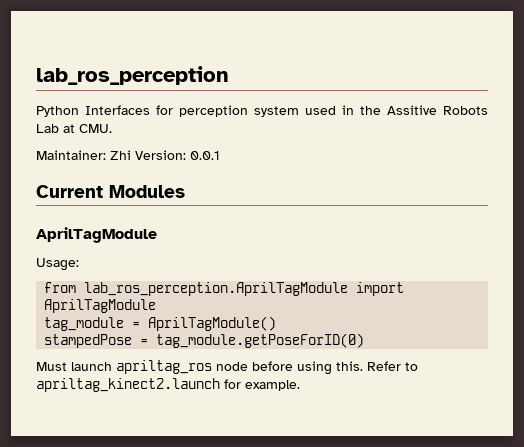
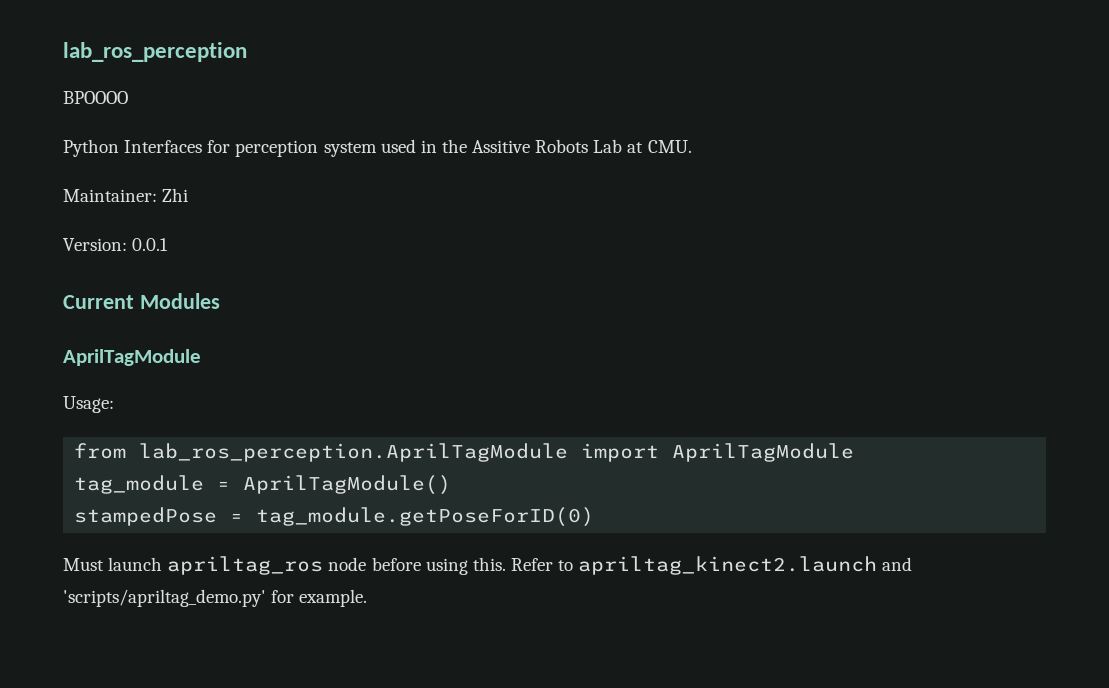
+ BPOOOO
- Maintainer: Zhi Version: 0.0.1
+ Maintainer: Zhi
+ Version: 0.0.1
- Refer to apriltag_kinect2.launch for example.
+ Refer to apriltag_kinect2.launch and 'scripts/apriltag_demo.py' for example.

